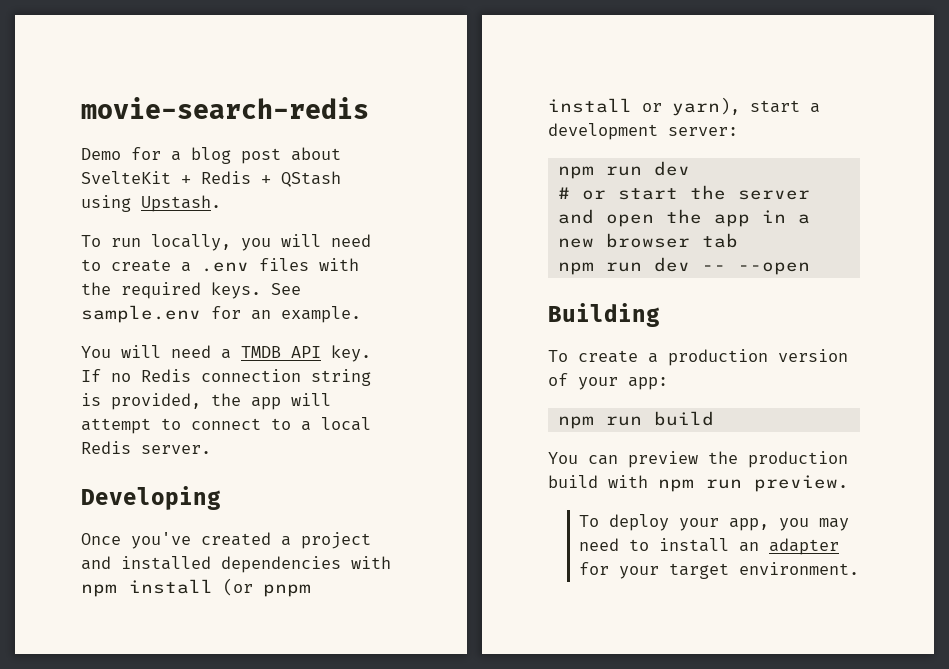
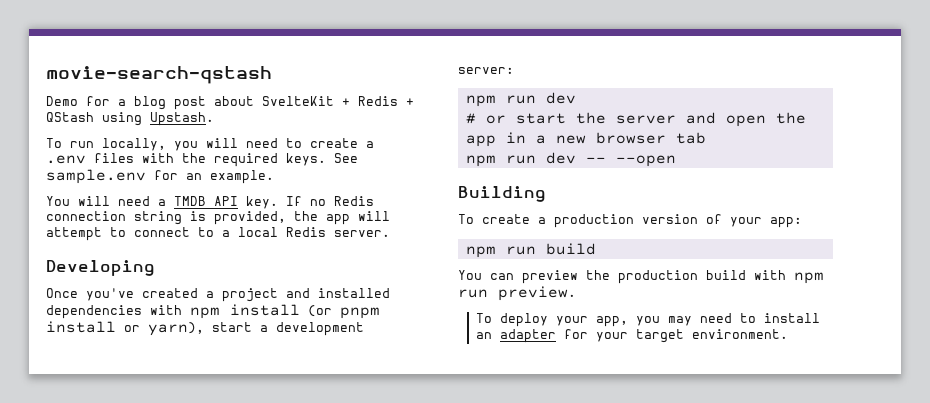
- movie-search-redis
+ movie-search-qstash

